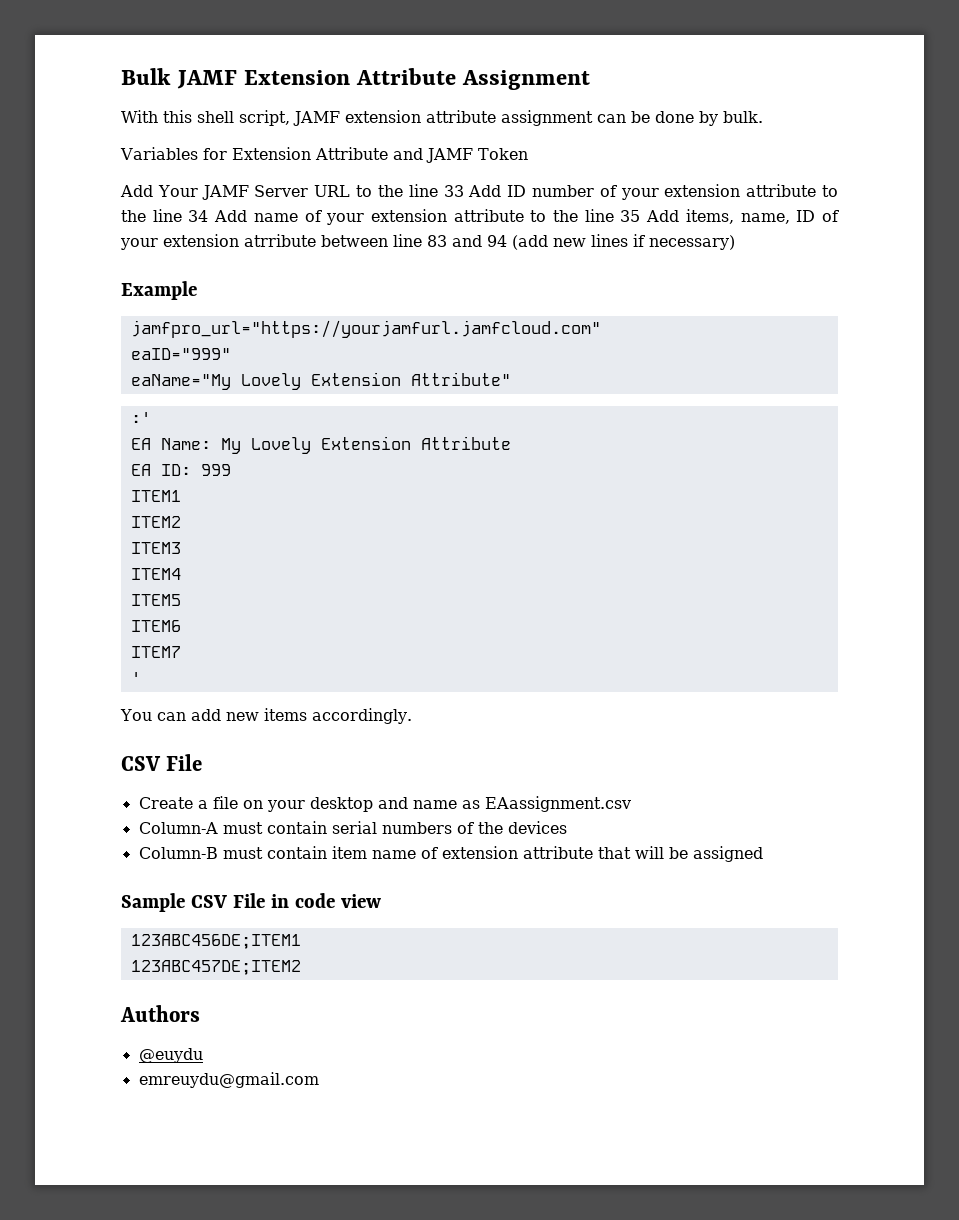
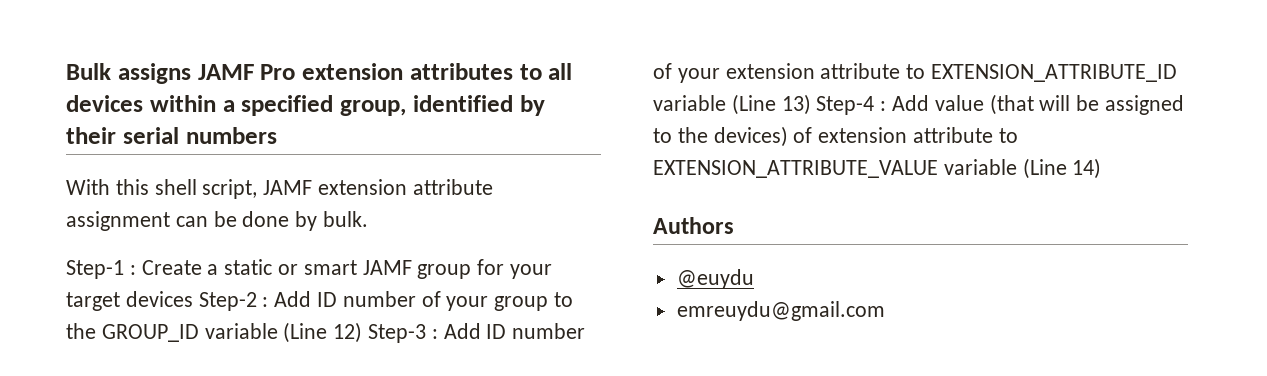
- Bulk JAMF Extension Attribute Assignment
+ Bulk assigns JAMF Pro extension attributes to all devices within a specified group, identified by their serial numbers
- Variables for Extension Attribute and JAMF Token
- Add Your JAMF Server URL to the line 33 Add ID number of your extension attribute to the line 34 Add name of your extension attribute to the line 35 Add items, name, ID of your extension atrribute between line 83 and 94 (add new lines if necessary)
- Example
- jamfpro_url="https://yourjamfurl.jamfcloud.com"
- eaID="999"
- eaName="My Lovely Extension Attribute"
- :'
- EA Name: My Lovely Extension Attribute
- EA ID: 999
- ITEM1
- ITEM2
- ITEM3
- ITEM4
- ITEM5
- ITEM6
- ITEM7
- '
- You can add new items accordingly.
- CSV File
- Create a file on your desktop and name as EAassignment.csv
- Column-A must contain serial numbers of the devices
- Column-B must contain item name of extension attribute that will be assigned
- Sample CSV File in code view
- 123ABC456DE;ITEM1
- 123ABC457DE;ITEM2
+ Step-1 : Create a static or smart JAMF group for your target devices Step-2 : Add ID number of your group to the GROUP_ID variable (Line 12) Step-3 : Add ID number of your extension attribute to EXTENSION_ATTRIBUTE_ID variable (Line 13) Step-4 : Add value (that will be assigned to the devices) of extension attribute to EXTENSION_ATTRIBUTE_VALUE variable (Line 14)

